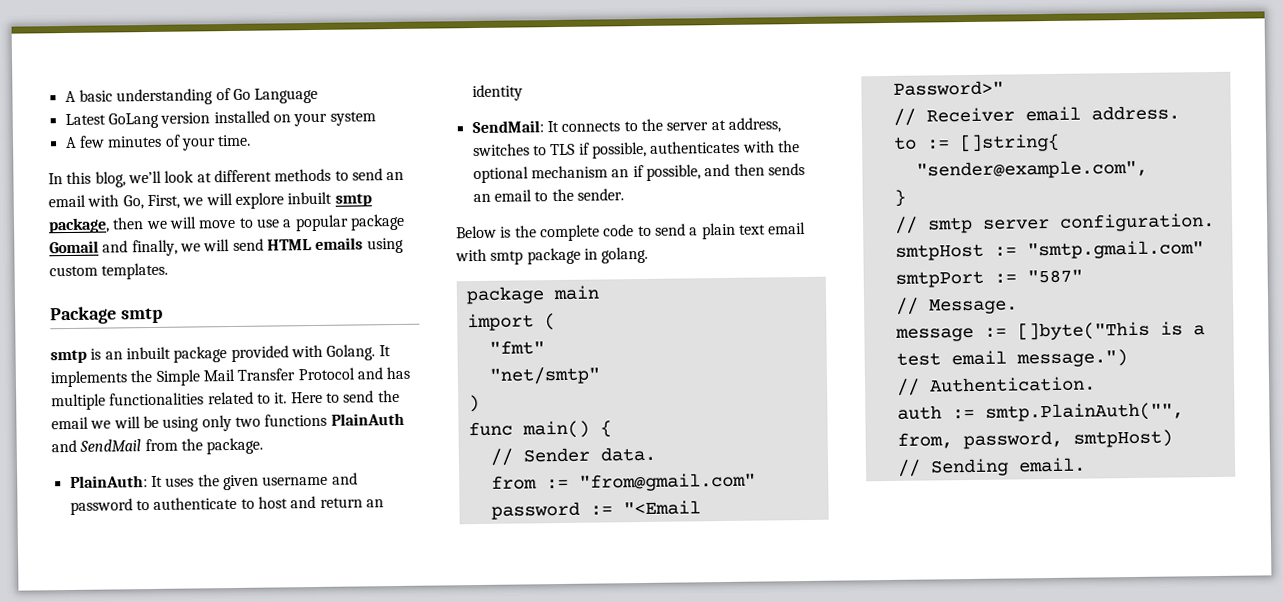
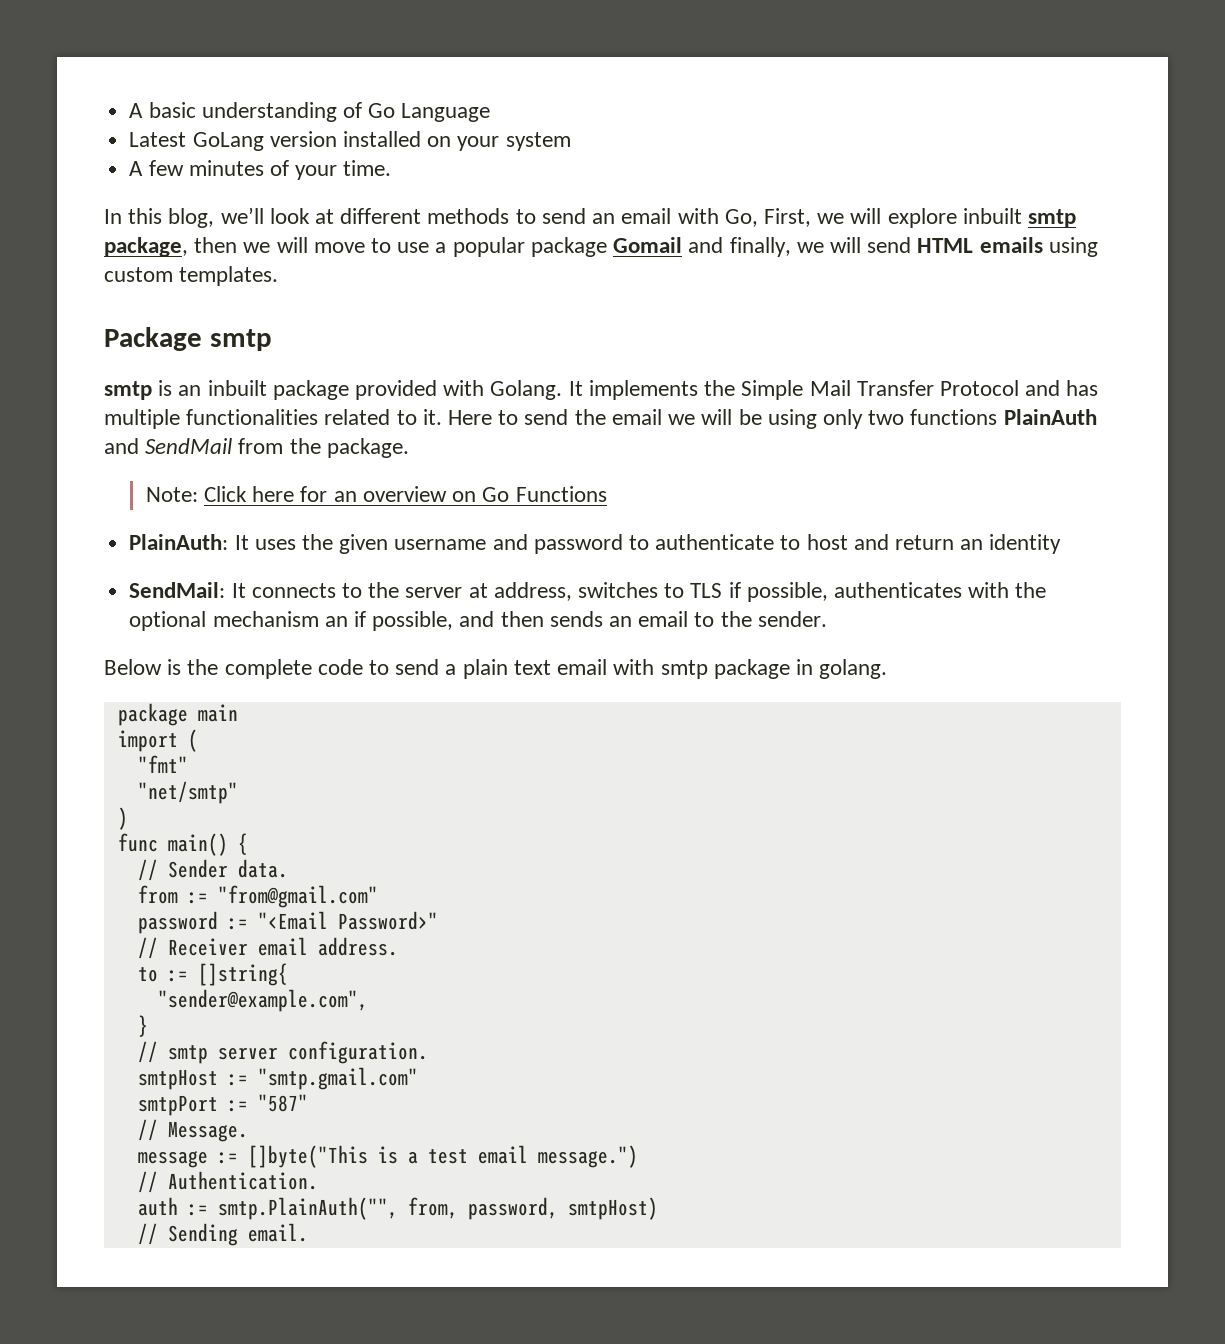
+ Note: Click here for an overview on Go Functions

